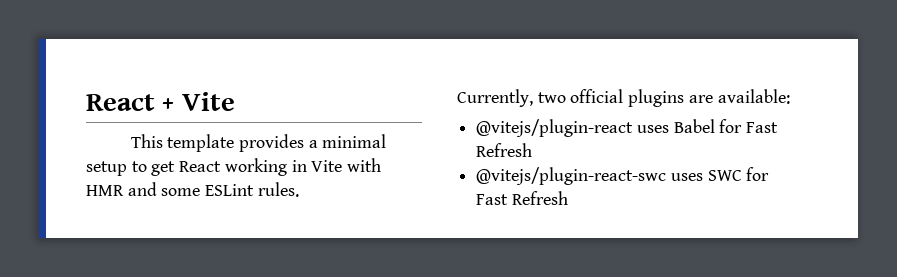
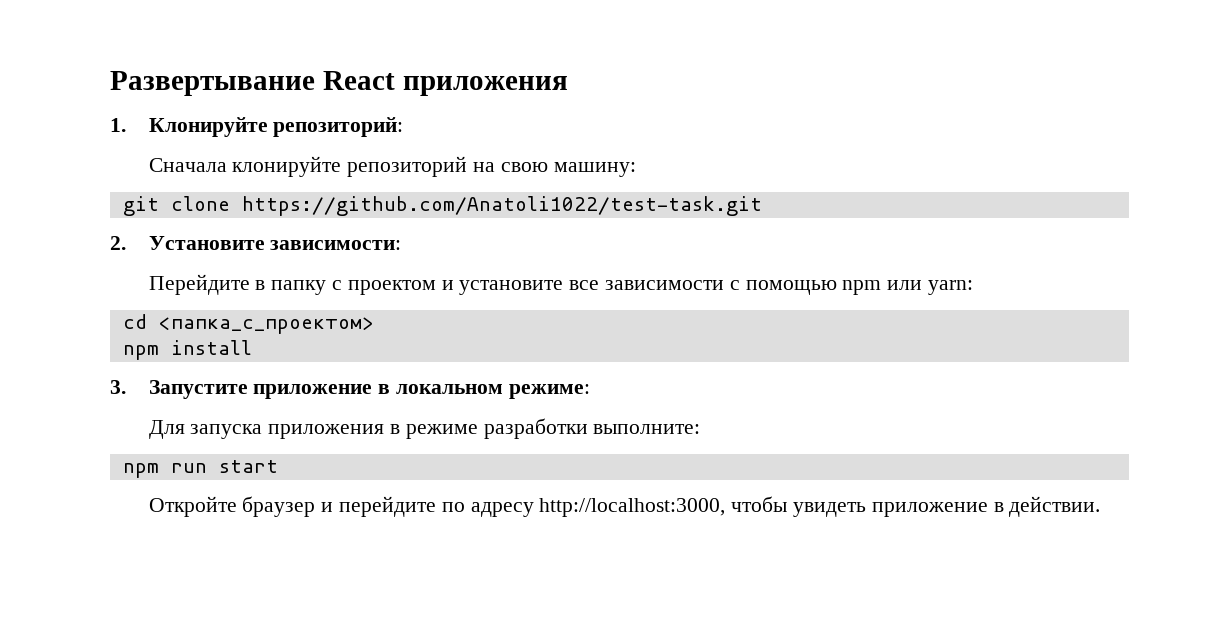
- React + Vite
- This template provides a minimal setup to get React working in Vite with HMR and some ESLint rules.
- Currently, two official plugins are available:
- @vitejs/plugin-react uses Babel for Fast Refresh
- @vitejs/plugin-react-swc uses SWC for Fast Refresh
+ Развертывание React приложения
+ 1. Клонируйте репозиторий:
+ Сначала клонируйте репозиторий на свою машину:
+ git clone https://github.com/Anatoli1022/test-task.git
+ 2. Установите зависимости:
+ Перейдите в папку с проектом и установите все зависимости с помощью npm или yarn:
+ cd <папка_с_проектом>
+ npm install
+ 3. Запустите приложение в локальном режиме:
+ Для запуска приложения в режиме разработки выполните:
+ npm run start
+ Откройте браузер и перейдите по адресу http://localhost:3000, чтобы увидеть приложение в действии.

